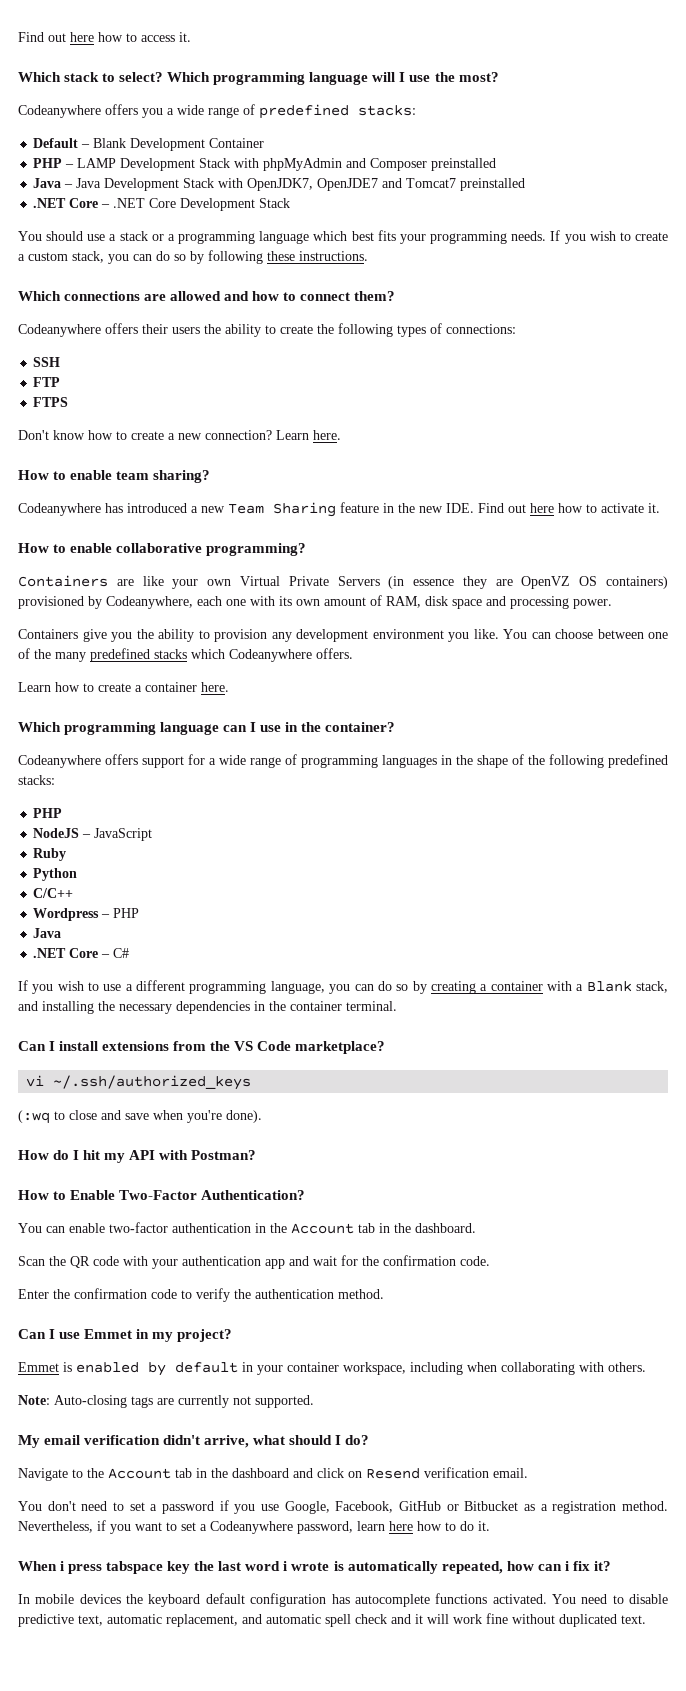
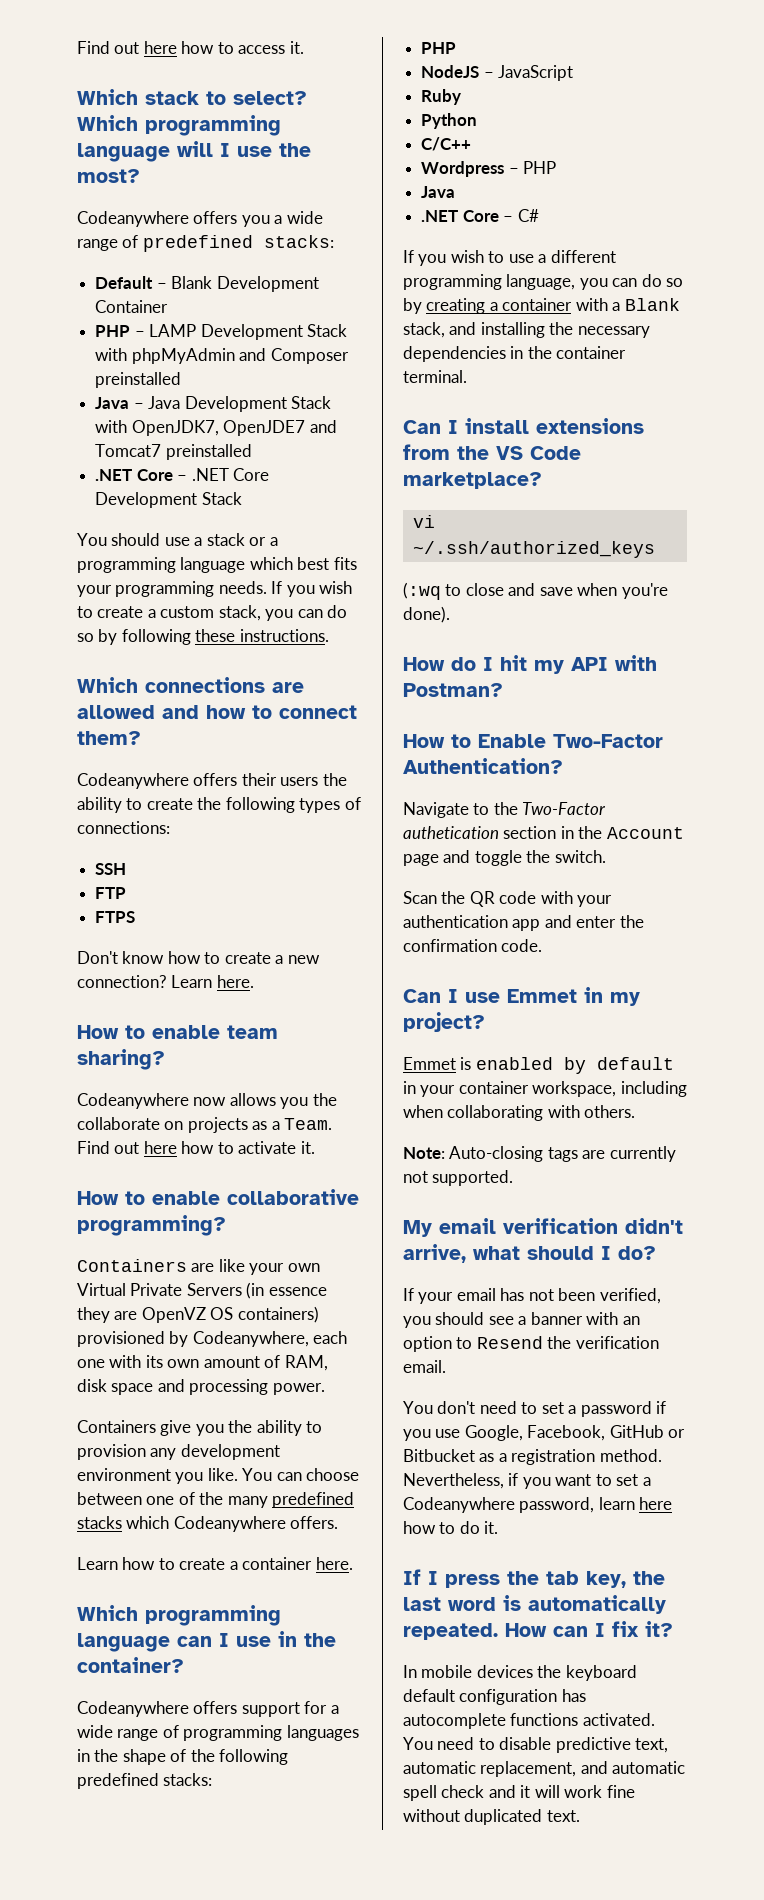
- Codeanywhere has introduced a new Team Sharing feature in the new IDE. Find out here how to activate it.
+ Codeanywhere now allows you the collaborate on projects as a Team. Find out here how to activate it.
- You can enable two-factor authentication in the Account tab in the dashboard.
+ Navigate to the Two-Factor authetication section in the Account page and toggle the switch.
- Scan the QR code with your authentication app and wait for the confirmation code.
+ Scan the QR code with your authentication app and enter the confirmation code.
- Enter the confirmation code to verify the authentication method.
- Navigate to the Account tab in the dashboard and click on Resend verification email.
+ If your email has not been verified, you should see a banner with an option to Resend the verification email.
- When i press tabspace key the last word i wrote is automatically repeated, how can i fix it?
+ If I press the tab key, the last word is automatically repeated. How can I fix it?

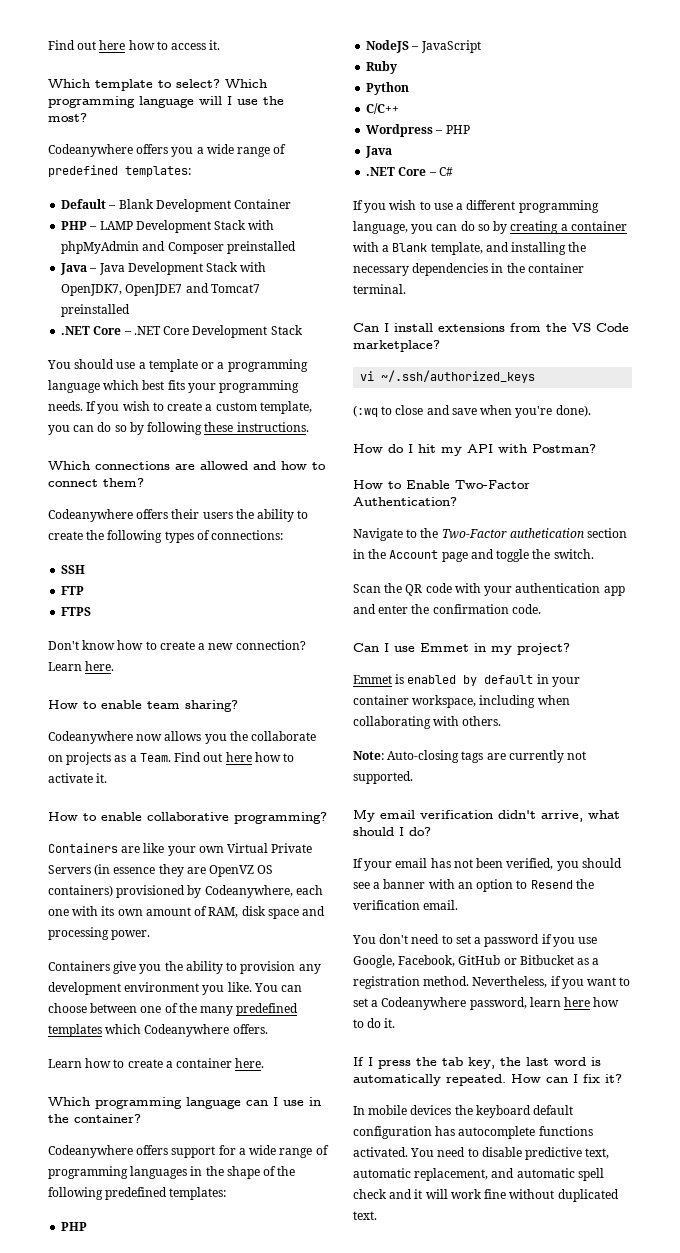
- Which stack to select?
+ Which template to select?
- Codeanywhere offers you a wide range of predefined stacks:
+ Codeanywhere offers you a wide range of predefined templates:
- You should use a stack or a programming language which best fits your programming needs.
+ You should use a template or a programming language which best fits your programming needs.
- If you wish to create a custom stack, you can do so by following these instructions.
+ If you wish to create a custom template, you can do so by following these instructions.
- You can choose between one of the many predefined stacks which Codeanywhere offers.
+ You can choose between one of the many predefined templates which Codeanywhere offers.
- Codeanywhere offers support for a wide range of programming languages in the shape of the following predefined stacks:
+ Codeanywhere offers support for a wide range of programming languages in the shape of the following predefined templates:
- If you wish to use a different programming language, you can do so by creating a container with a Blank stack, and installing the necessary dependencies in the container terminal.
+ If you wish to use a different programming language, you can do so by creating a container with a Blank template, and installing the necessary dependencies in the container terminal.

